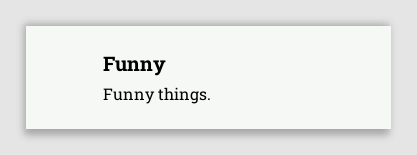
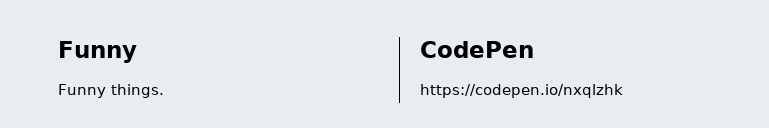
+ CodePen
+ https://codepen.io/nxqlzhk

